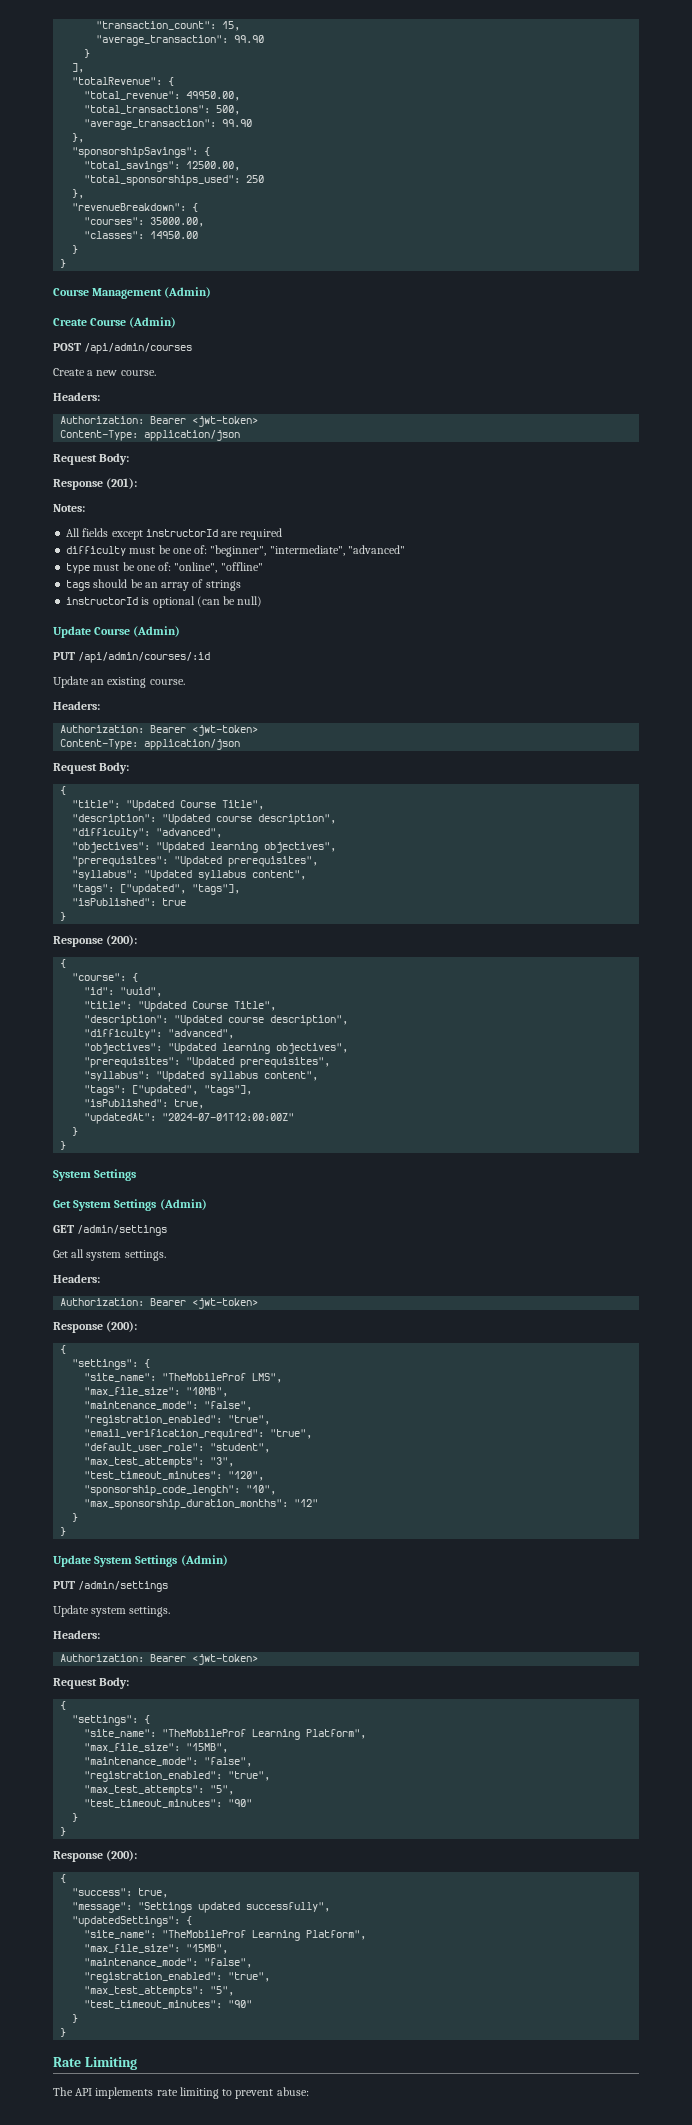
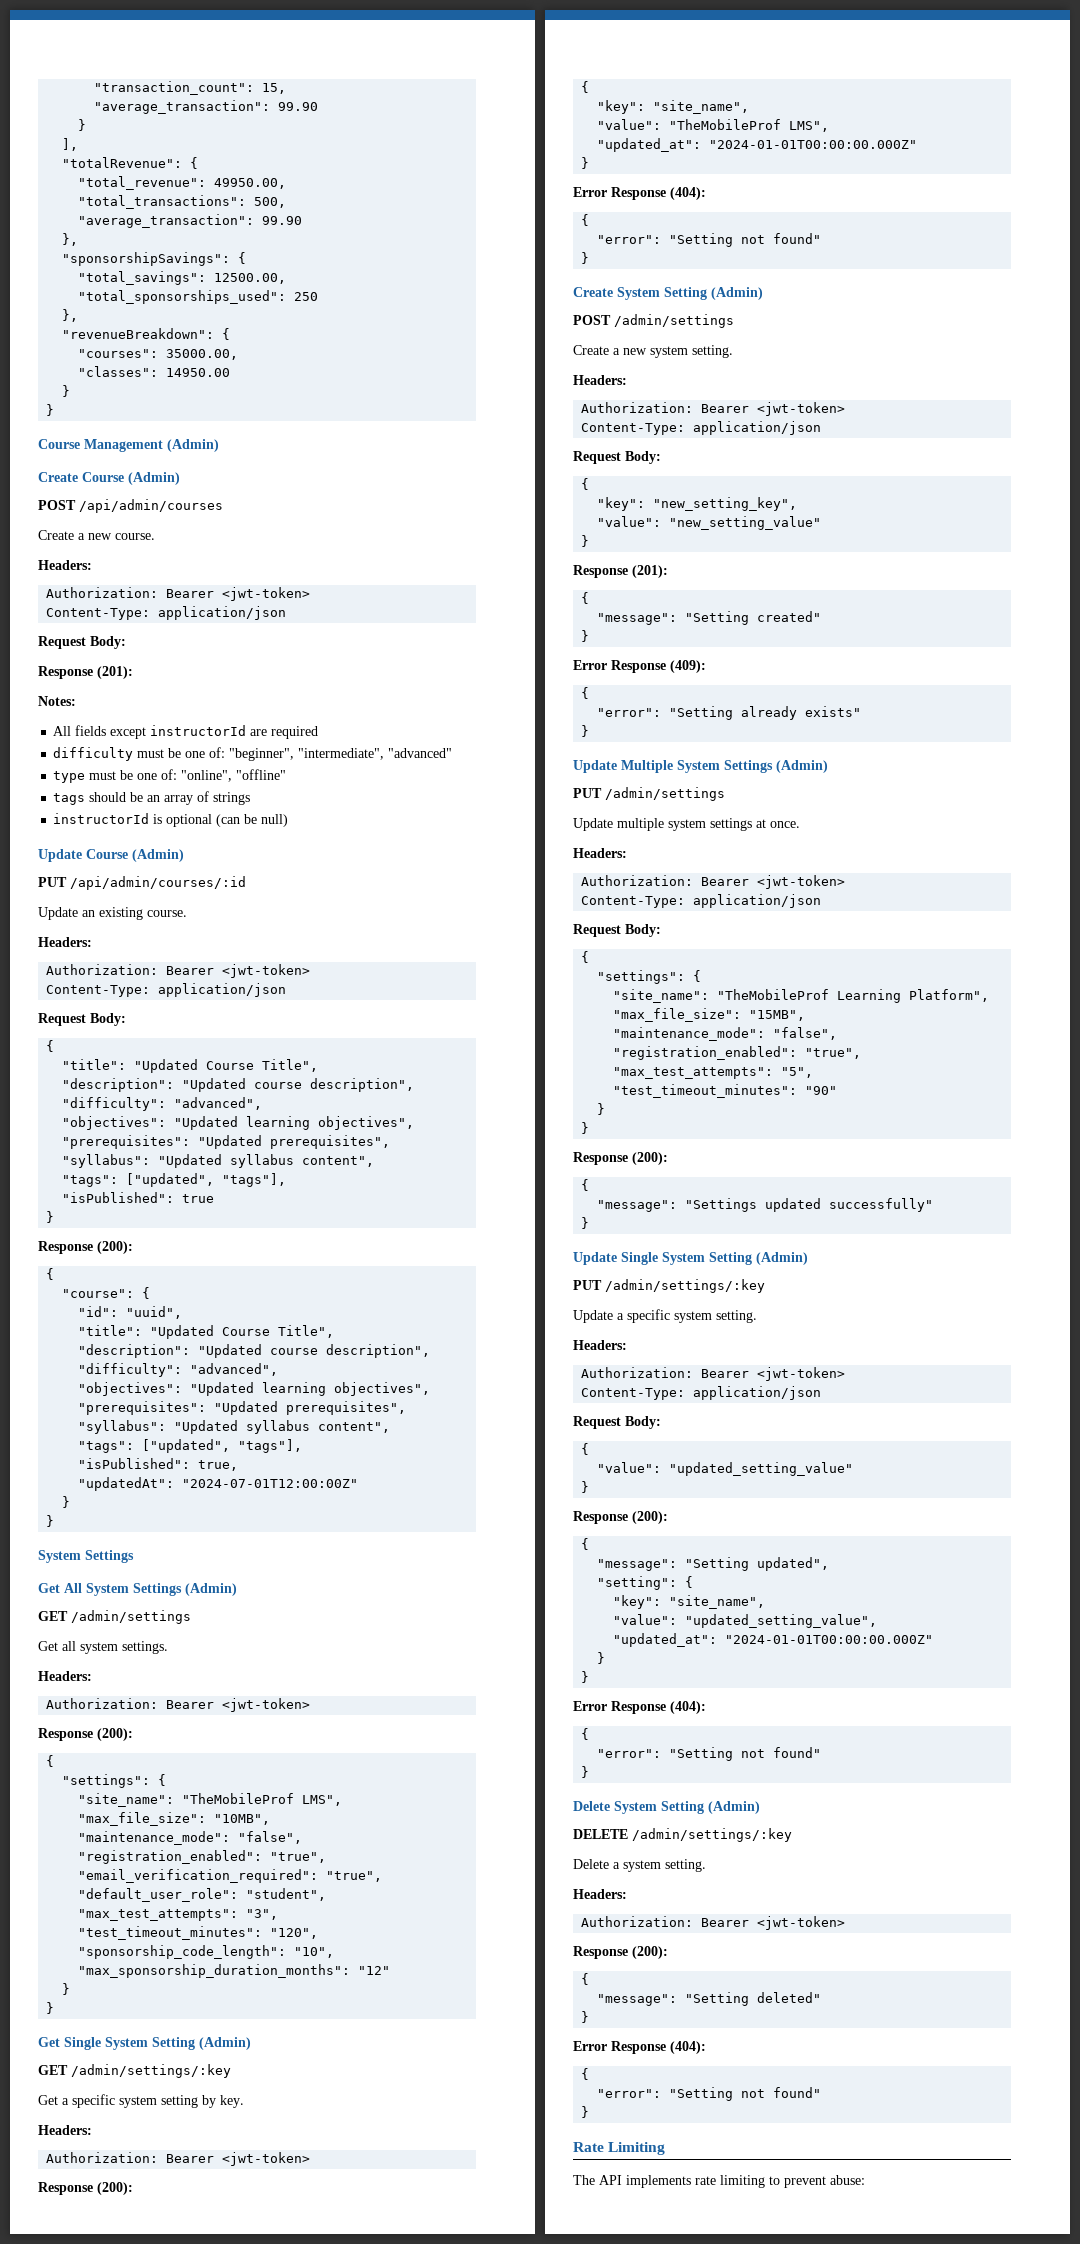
- Get System Settings (Admin)
+ Get All System Settings (Admin)
- Update System Settings (Admin)
+ Get Single System Setting (Admin)
+ GET /admin/settings/:key
+ Get a specific system setting by key.
+ Headers:
+ Authorization: Bearer <jwt-token>
+ Response (200):
+ {
+ "key": "site_name",
+ "value": "TheMobileProf LMS",
+ "updated_at": "2024-01-01T00:00:00.000Z"
+ }
+ Error Response (404):
+ {
+ "error": "Setting not found"
+ }
+ Create System Setting (Admin)
+ POST /admin/settings
+ Create a new system setting.
+ Headers:
+ Authorization: Bearer <jwt-token>
+ Content-Type: application/json
+ Request Body:
+ {
+ "key": "new_setting_key",
+ "value": "new_setting_value"
+ }
+ Response (201):
+ {
+ "message": "Setting created"
+ }
+ Error Response (409):
+ {
+ "error": "Setting already exists"
+ }
+ Update Multiple System Settings (Admin)
- Update system settings.
+ Update multiple system settings at once.
  Headers:
  Authorization: Bearer <jwt-token>
+ Content-Type: application/json
- "success": true,
- "message": "Settings updated successfully",
- "updatedSettings": {
- "site_name": "TheMobileProf Learning Platform",
- "max_file_size": "15MB",
- "maintenance_mode": "false",
- "registration_enabled": "true",
- "max_test_attempts": "5",
- "test_timeout_minutes": "90"
+ "message": "Settings updated successfully"
  }
+ Update Single System Setting (Admin)
+ PUT /admin/settings/:key
+ Update a specific system setting.
+ Headers:
+ Authorization: Bearer <jwt-token>
+ Content-Type: application/json
+ Request Body:
+ {
+ "value": "updated_setting_value"
+ }
+ Response (200):
+ {
+ "message": "Setting updated",
+ "setting": {
+ "key": "site_name",
+ "value": "updated_setting_value",
+ "updated_at": "2024-01-01T00:00:00.000Z"
+ }
+ }
+ Error Response (404):
+ {
+ "error": "Setting not found"
+ }
+ Delete System Setting (Admin)
+ DELETE /admin/settings/:key
+ Delete a system setting.
+ Headers:
+ Authorization: Bearer <jwt-token>
+ Response (200):
+ {
+ "message": "Setting deleted"
+ }
+ Error Response (404):
+ {
+ "error": "Setting not found"

